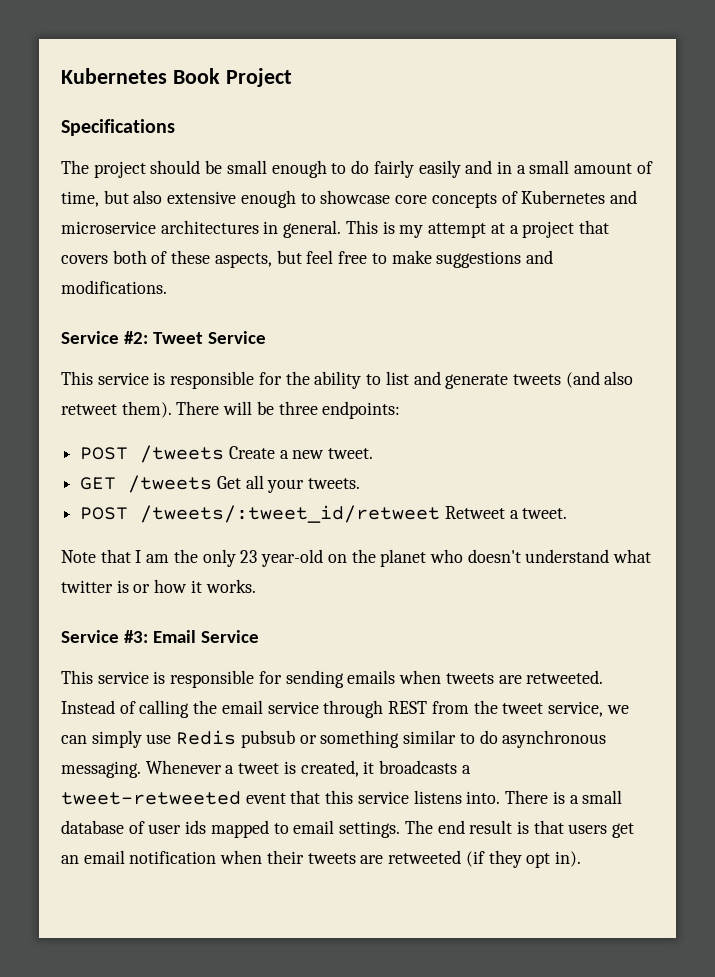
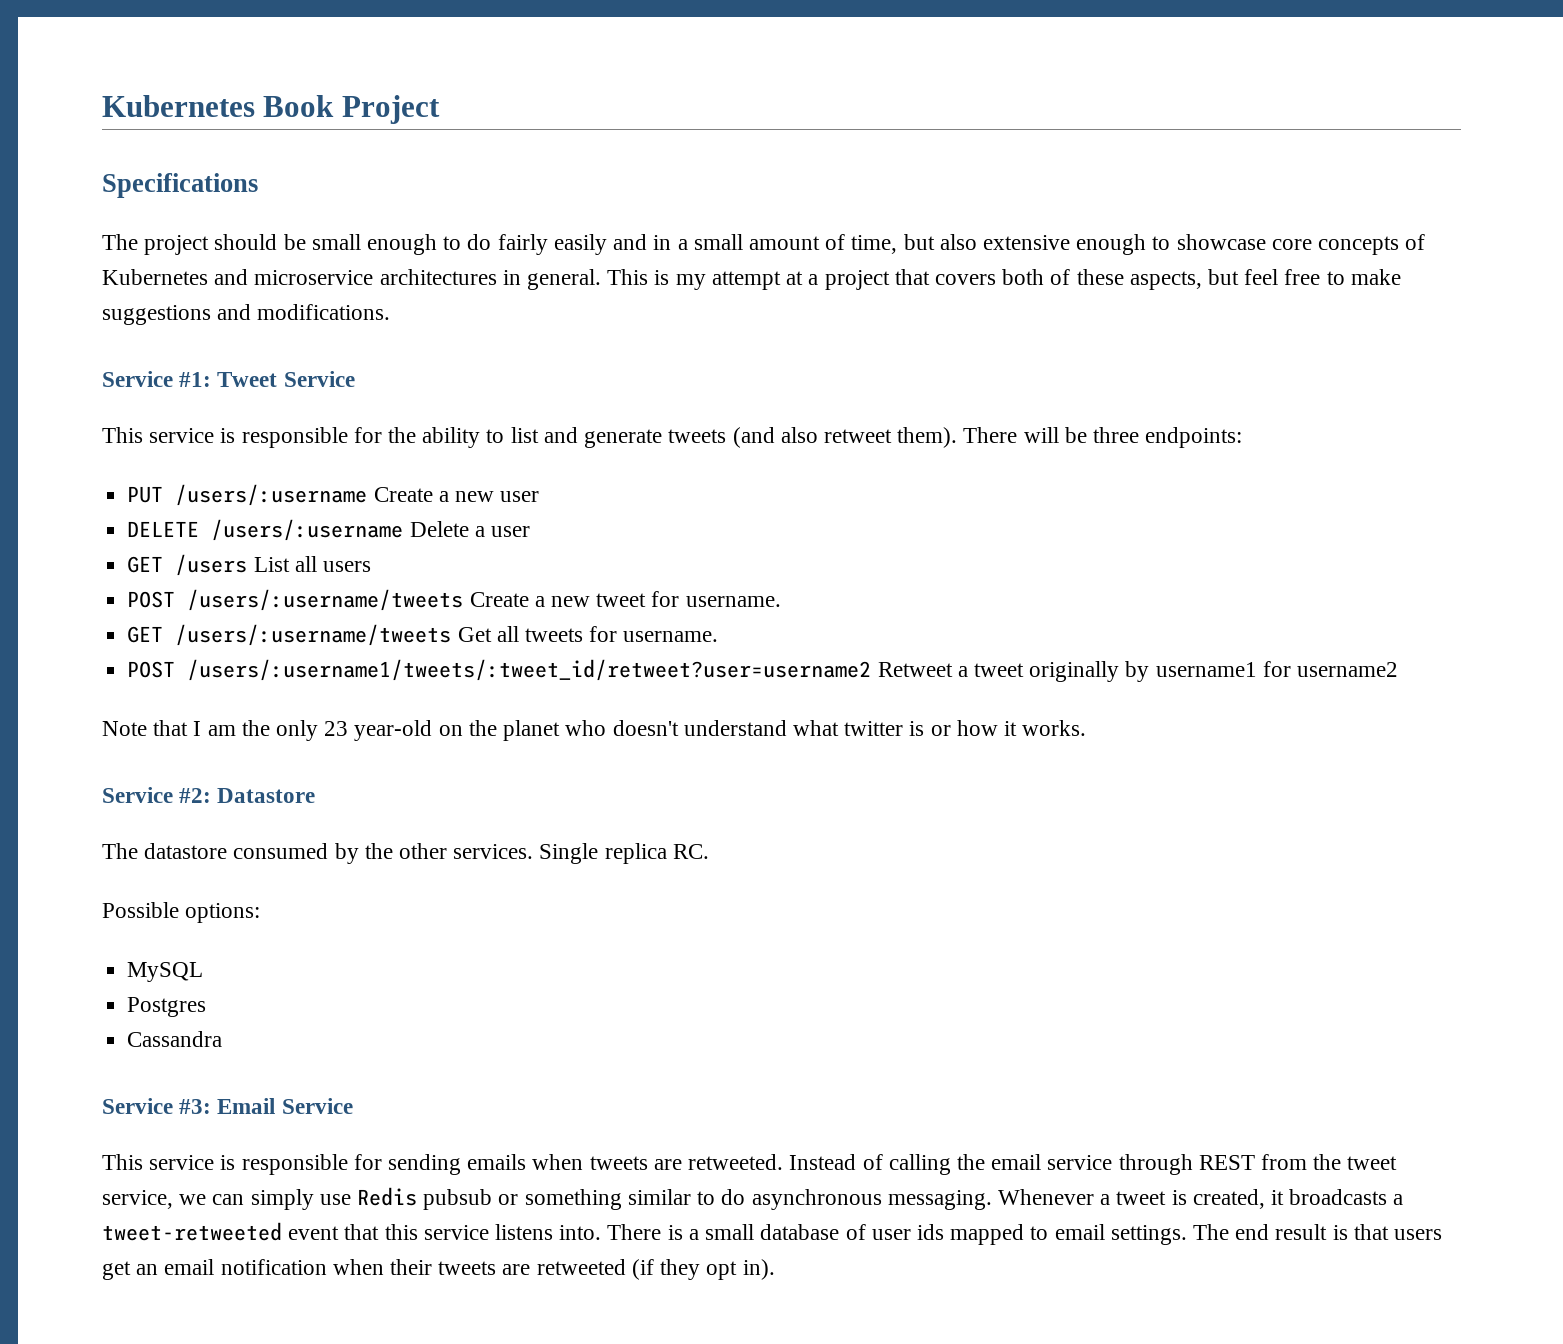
- Service #2: Tweet Service
+ Service #1: Tweet Service
- POST /tweets Create a new tweet.
- GET /tweets Get all your tweets.
- POST /tweets/:tweet_id/retweet Retweet a tweet.
+ PUT /users/:username Create a new user
+ DELETE /users/:username Delete a user
+ GET /users List all users
+ POST /users/:username/tweets Create a new tweet for username.
+ GET /users/:username/tweets Get all tweets for username.
+ POST /users/:username1/tweets/:tweet_id/retweet?user=username2 Retweet a tweet originally by username1 for username2
+ Service #2: Datastore
+ The datastore consumed by the other services. Single replica RC.
+ Possible options:
+ MySQL
+ Postgres
+ Cassandra

